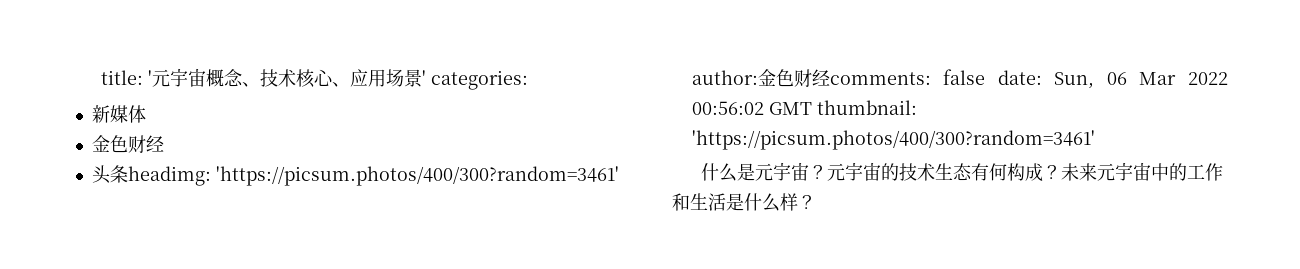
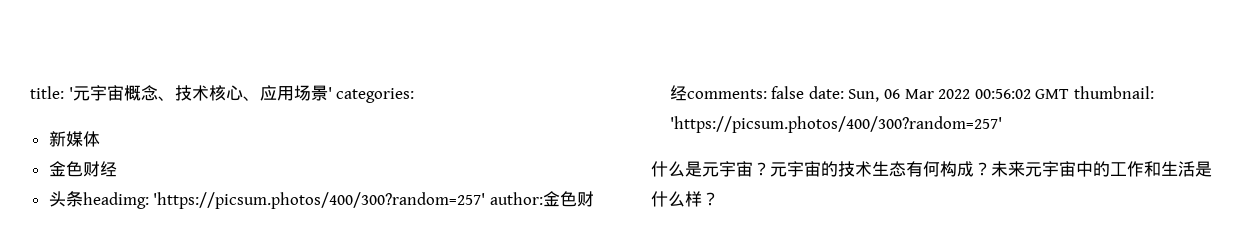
- 头条headimg: 'https://picsum.photos/400/300?random=3461' author:金色财经comments: false date: Sun, 06 Mar 2022 00:56:02 GMT thumbnail: 'https://picsum.photos/400/300?random=3461'
+ 头条headimg: 'https://picsum.photos/400/300?random=257' author:金色财经comments: false date: Sun, 06 Mar 2022 00:56:02 GMT thumbnail: 'https://picsum.photos/400/300?random=257'

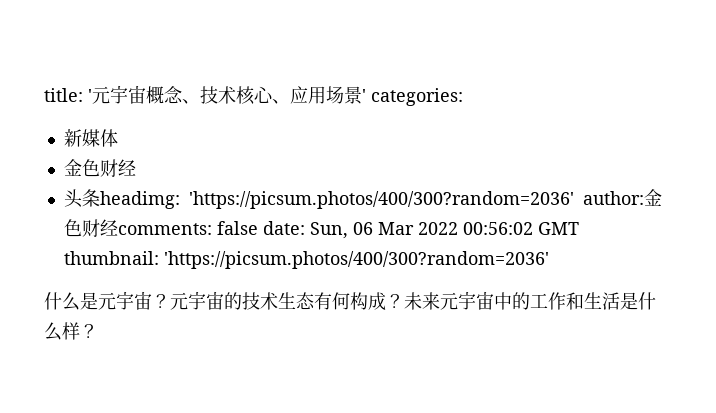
- 头条headimg: 'https://picsum.photos/400/300?random=257' author:金色财经comments: false date: Sun, 06 Mar 2022 00:56:02 GMT thumbnail: 'https://picsum.photos/400/300?random=257'
+ 头条headimg: 'https://picsum.photos/400/300?random=2036' author:金色财经comments: false date: Sun, 06 Mar 2022 00:56:02 GMT thumbnail: 'https://picsum.photos/400/300?random=2036'

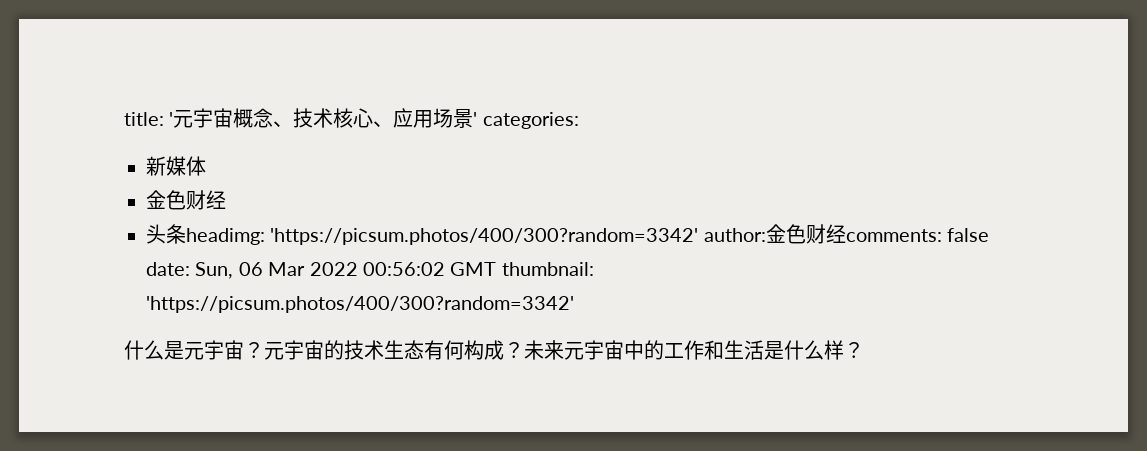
- 头条headimg: 'https://picsum.photos/400/300?random=2036' author:金色财经comments: false date: Sun, 06 Mar 2022 00:56:02 GMT thumbnail: 'https://picsum.photos/400/300?random=2036'
+ 头条headimg: 'https://picsum.photos/400/300?random=3342' author:金色财经comments: false date: Sun, 06 Mar 2022 00:56:02 GMT thumbnail: 'https://picsum.photos/400/300?random=3342'

